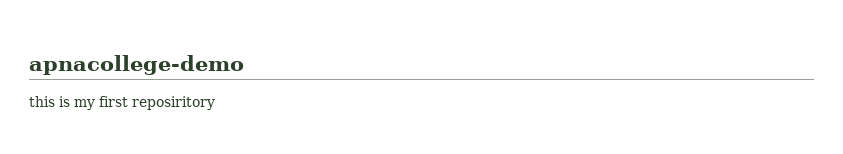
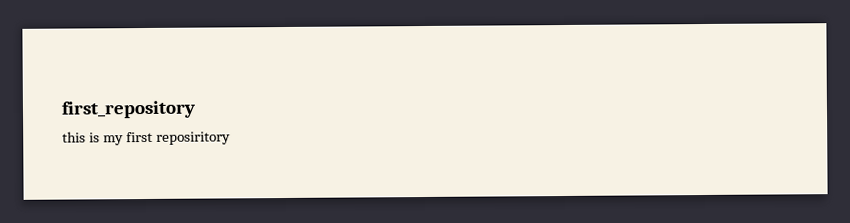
- apnacollege-demo
+ first_repository

